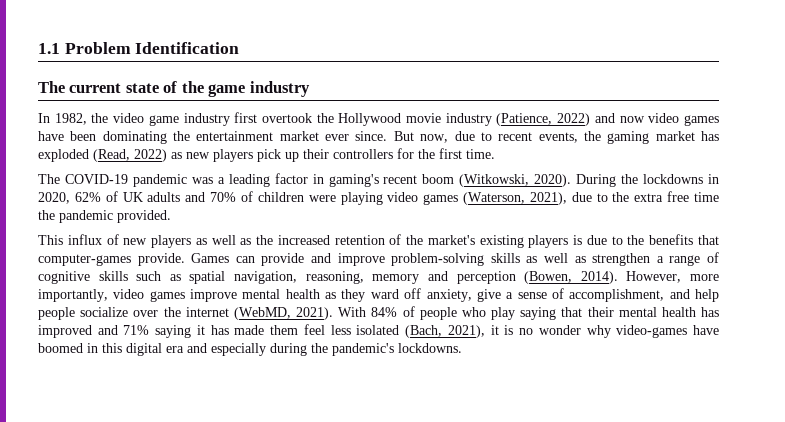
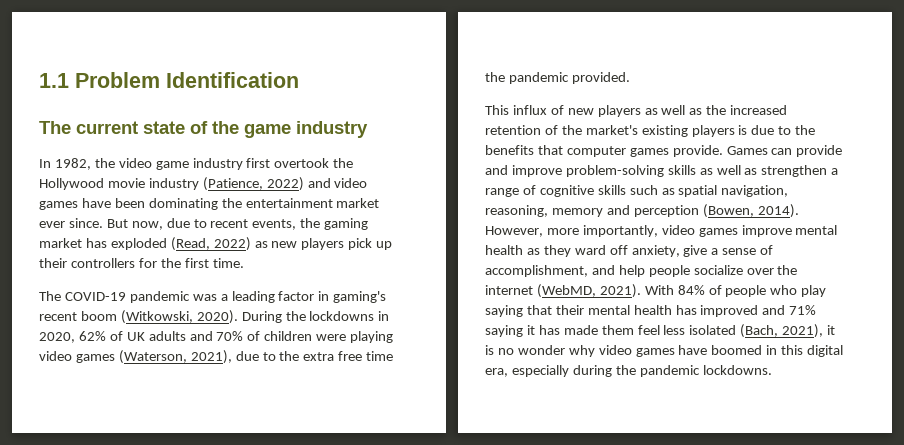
- In 1982, the video game industry first overtook the Hollywood movie industry (Patience, 2022) and now video games have been dominating the entertainment market ever since.
+ In 1982, the video game industry first overtook the Hollywood movie industry (Patience, 2022) and video games have been dominating the entertainment market ever since.
- This influx of new players as well as the increased retention of the market's existing players is due to the benefits that computer-games provide.
+ This influx of new players as well as the increased retention of the market's existing players is due to the benefits that computer games provide.
- With 84% of people who play saying that their mental health has improved and 71% saying it has made them feel less isolated (Bach, 2021), it is no wonder why video-games have boomed in this digital era and especially during the pandemic's lockdowns.
+ With 84% of people who play saying that their mental health has improved and 71% saying it has made them feel less isolated (Bach, 2021), it is no wonder why video games have boomed in this digital era, especially during the pandemic lockdowns.

